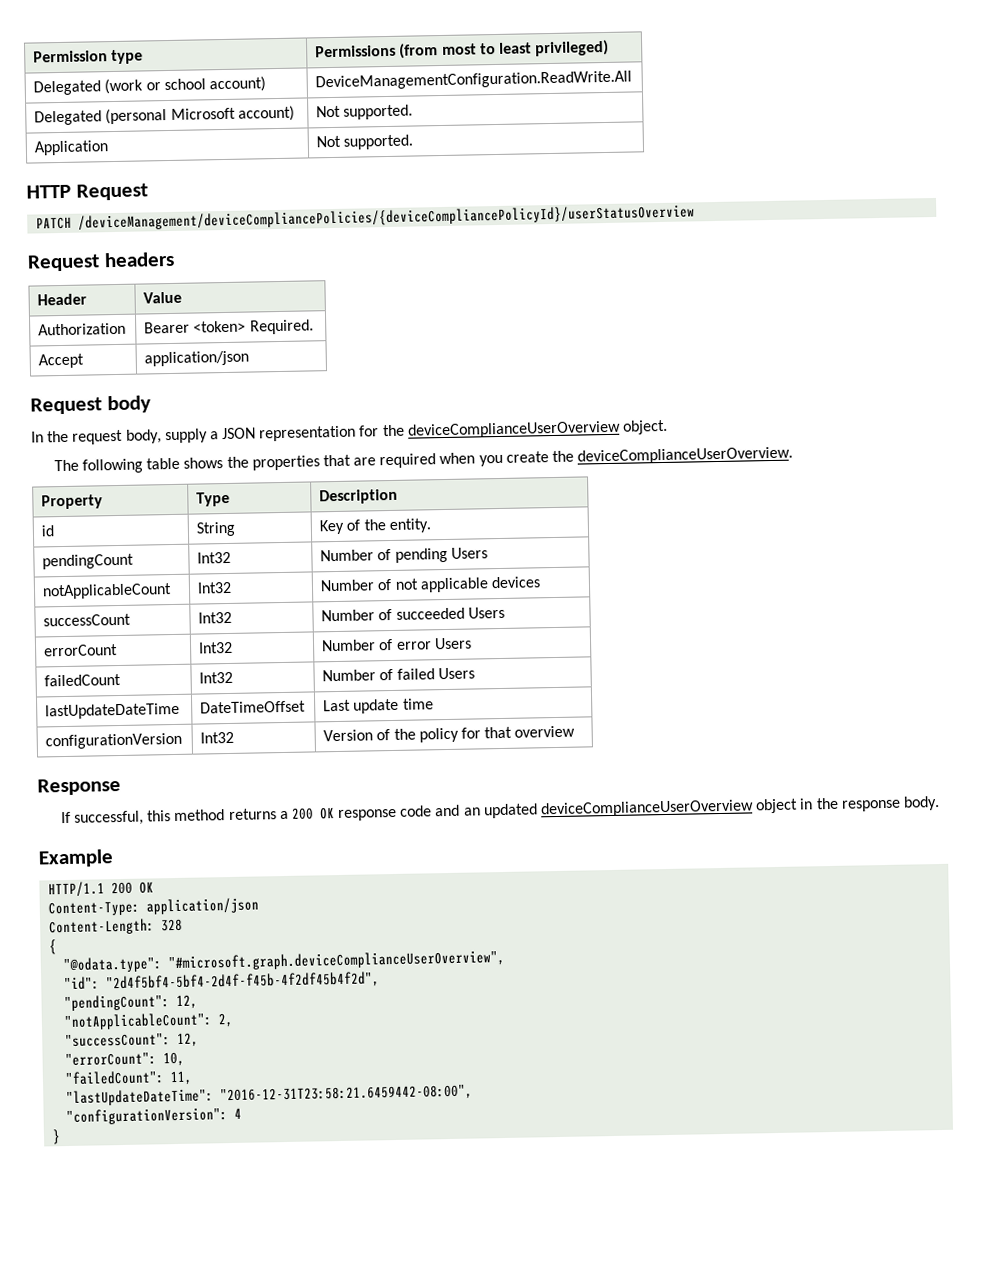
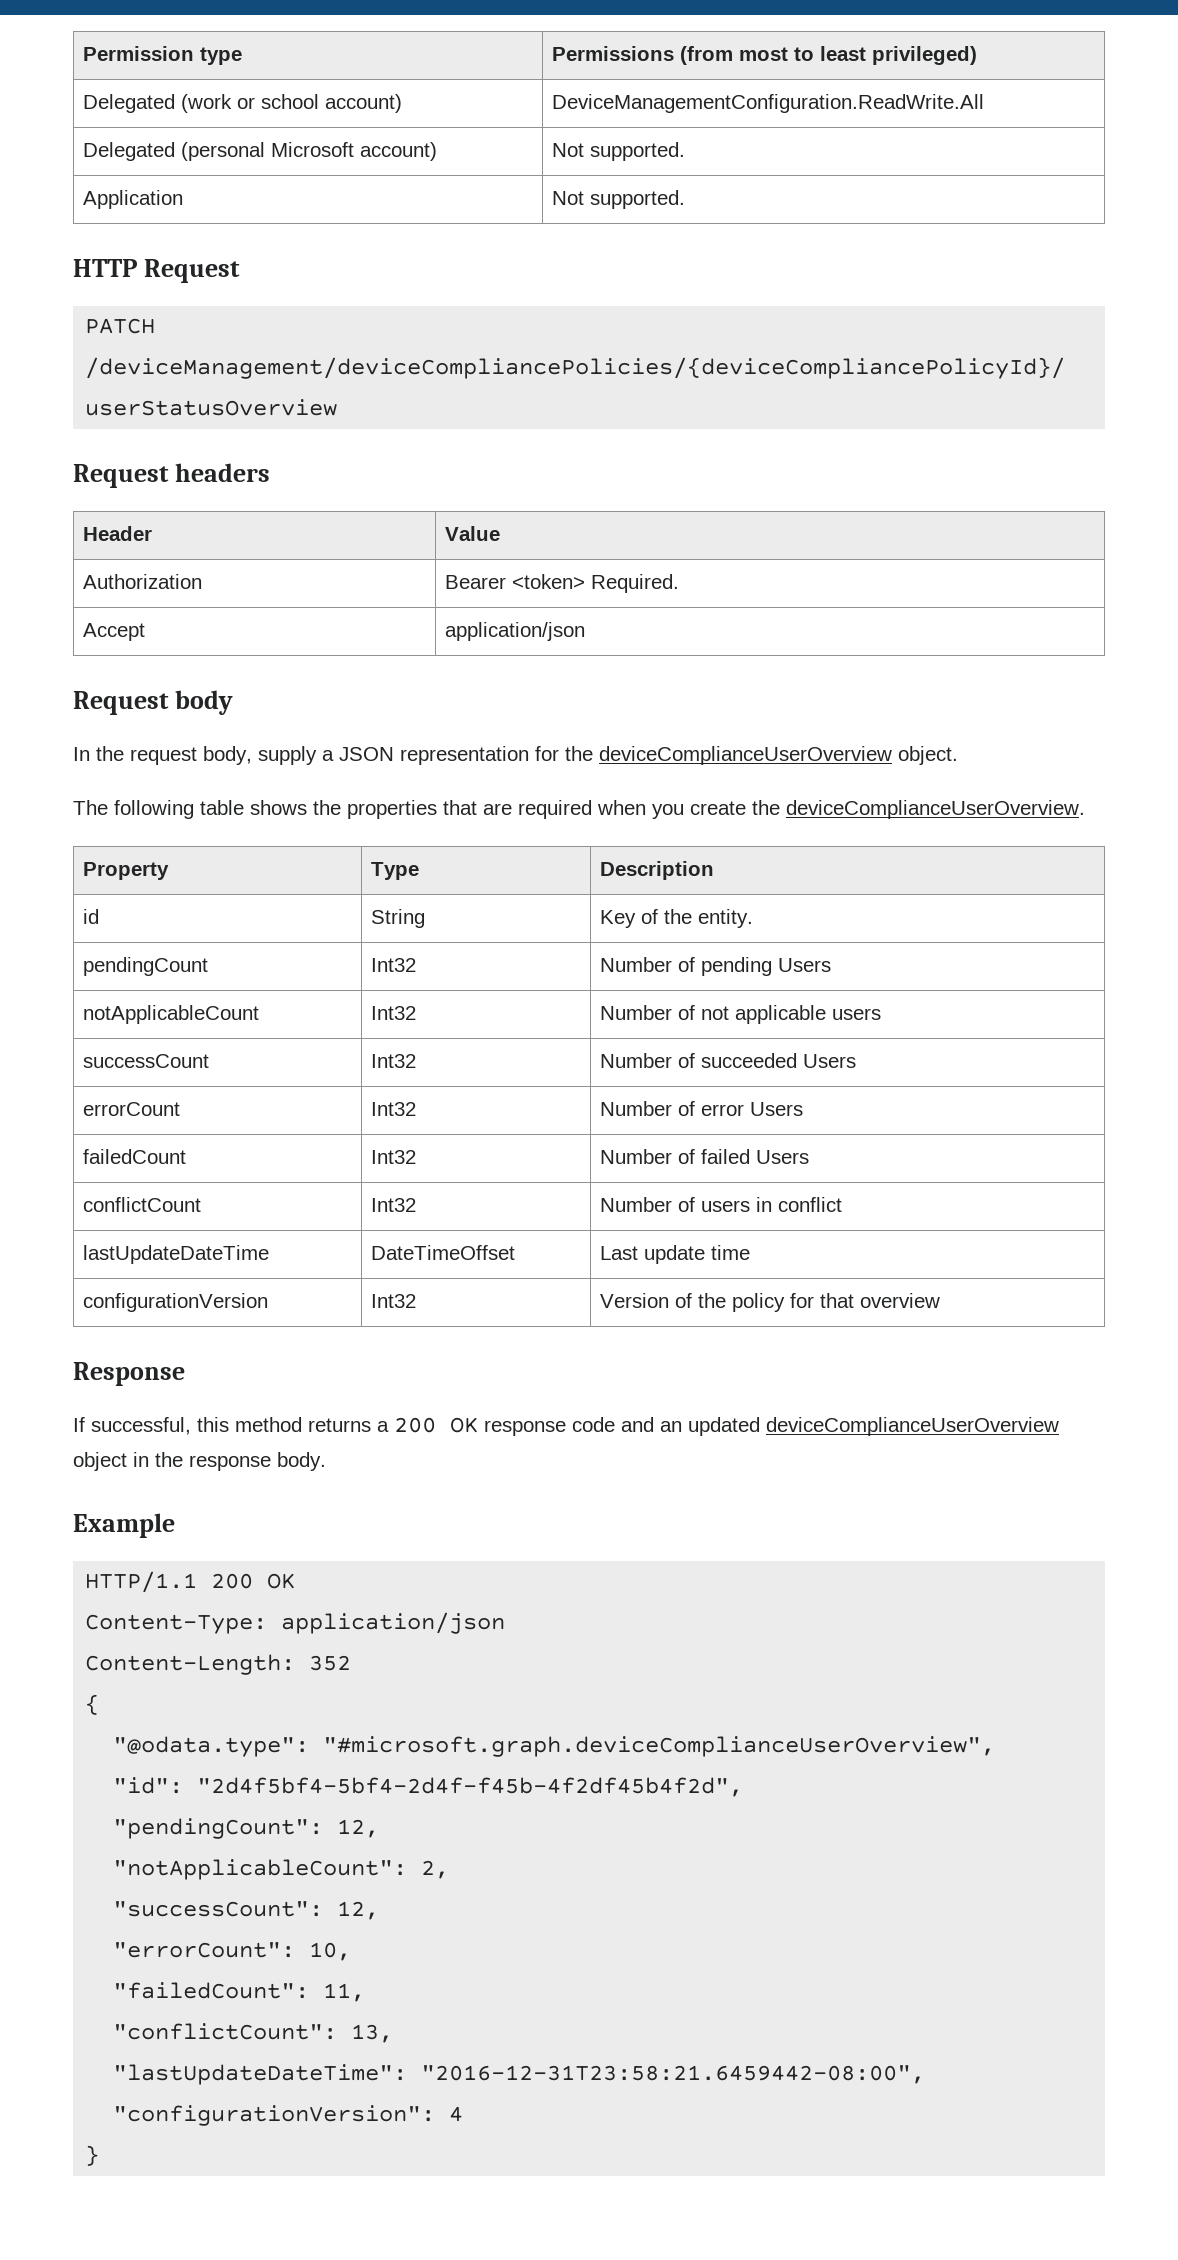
- notApplicableCount | Int32 | Number of not applicable devices
+ notApplicableCount | Int32 | Number of not applicable users
+ conflictCount | Int32 | Number of users in conflict
- Content-Length: 328
+ Content-Length: 352
+ "conflictCount": 13,

